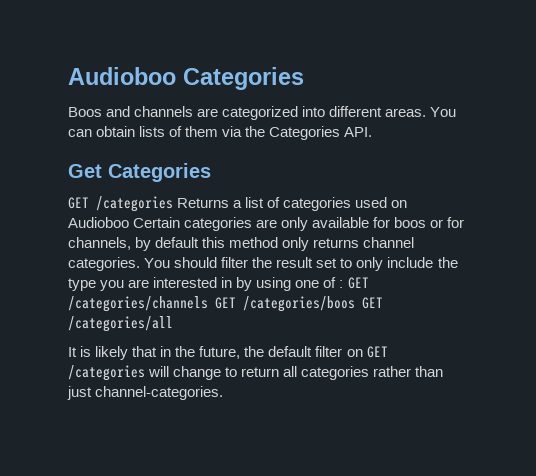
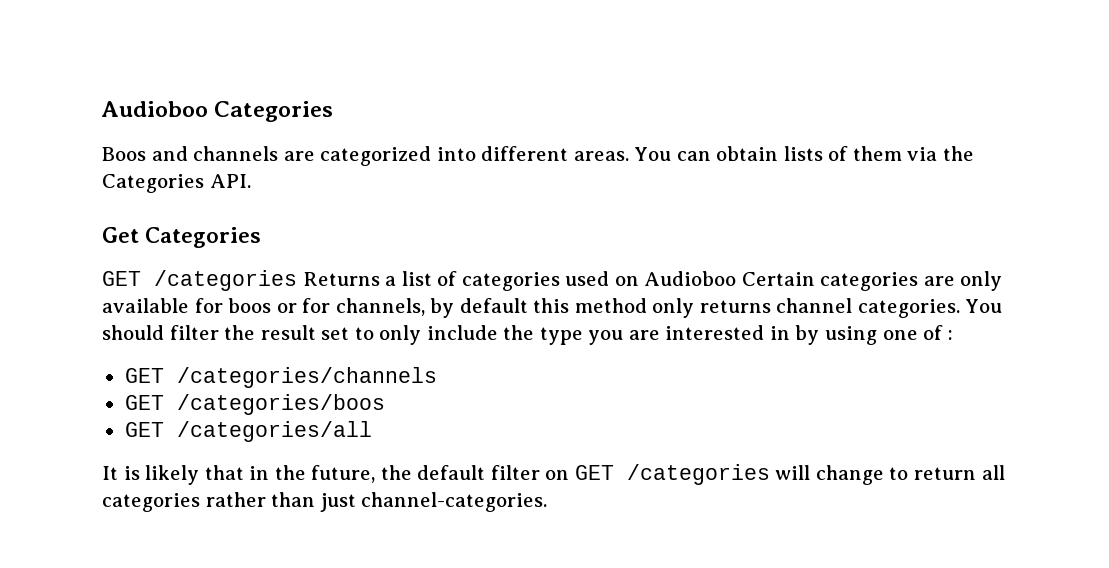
- You should filter the result set to only include the type you are interested in by using one of : GET /categories/channels GET /categories/boos GET /categories/all
+ You should filter the result set to only include the type you are interested in by using one of :
+ GET /categories/channels
+ GET /categories/boos
+ GET /categories/all

